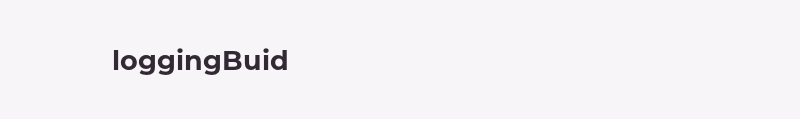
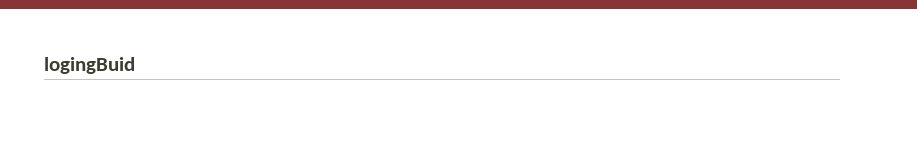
- loggingBuid
+ logingBuid

